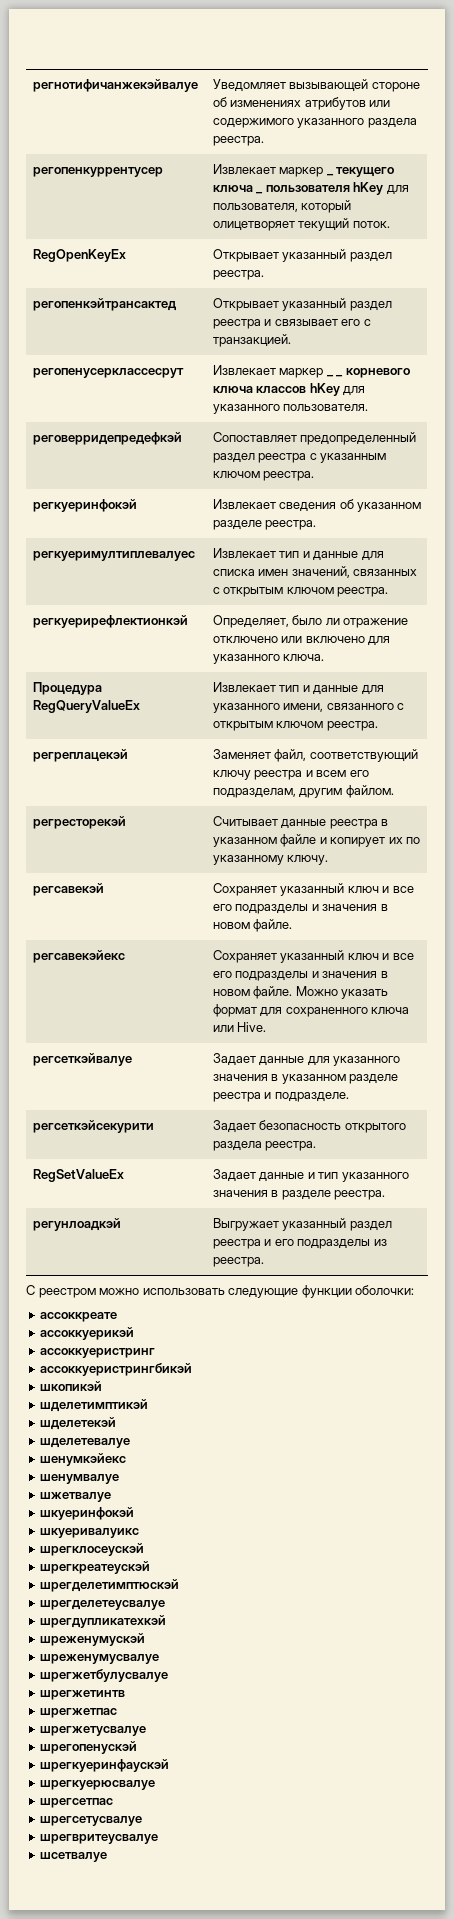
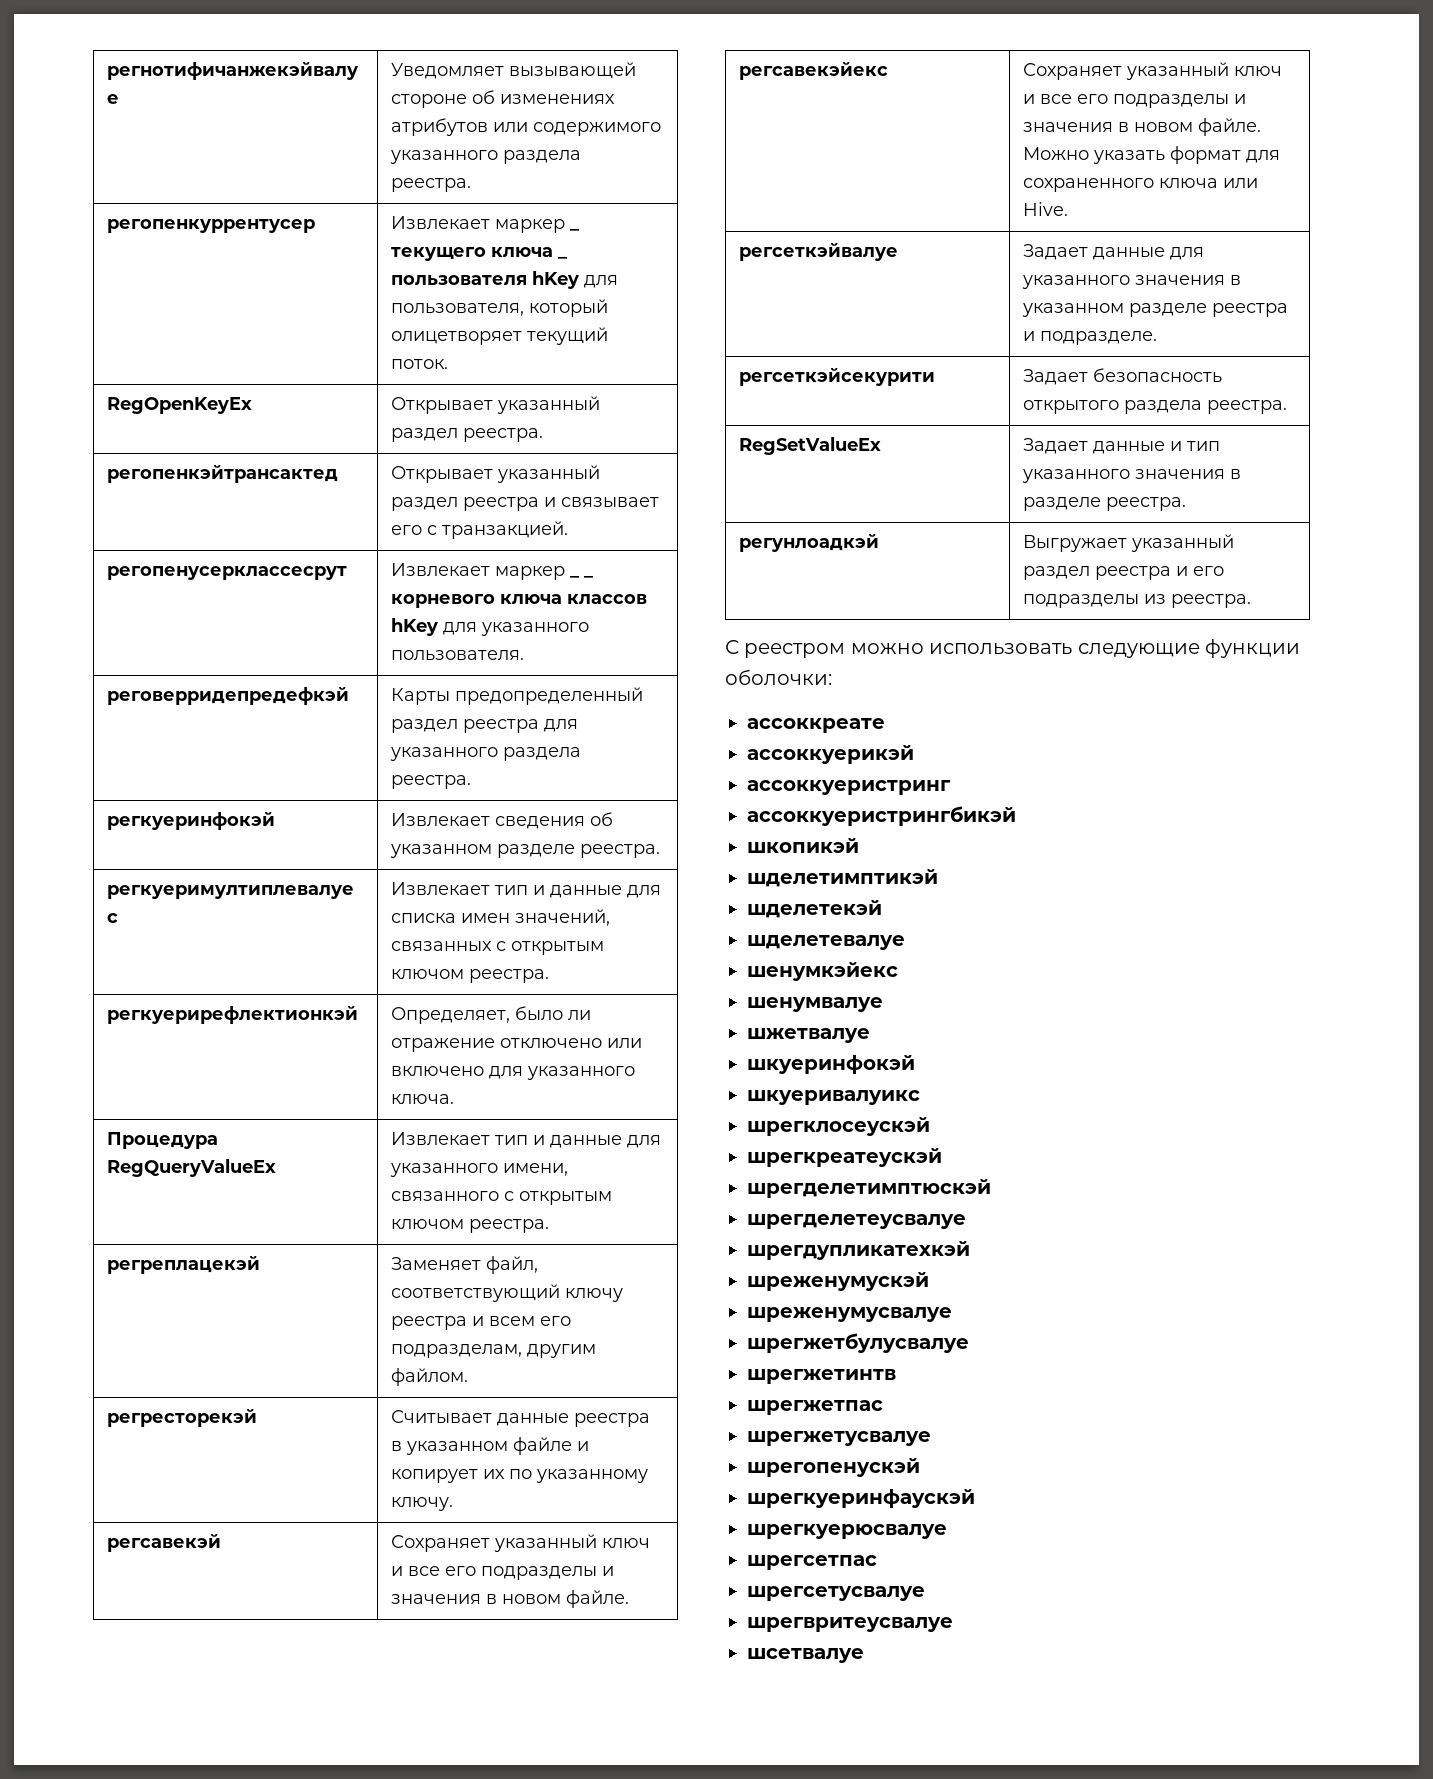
- реговерридепредефкэй | Сопоставляет предопределенный раздел реестра с указанным ключом реестра.
+ реговерридепредефкэй | Карты предопределенный раздел реестра для указанного раздела реестра.

